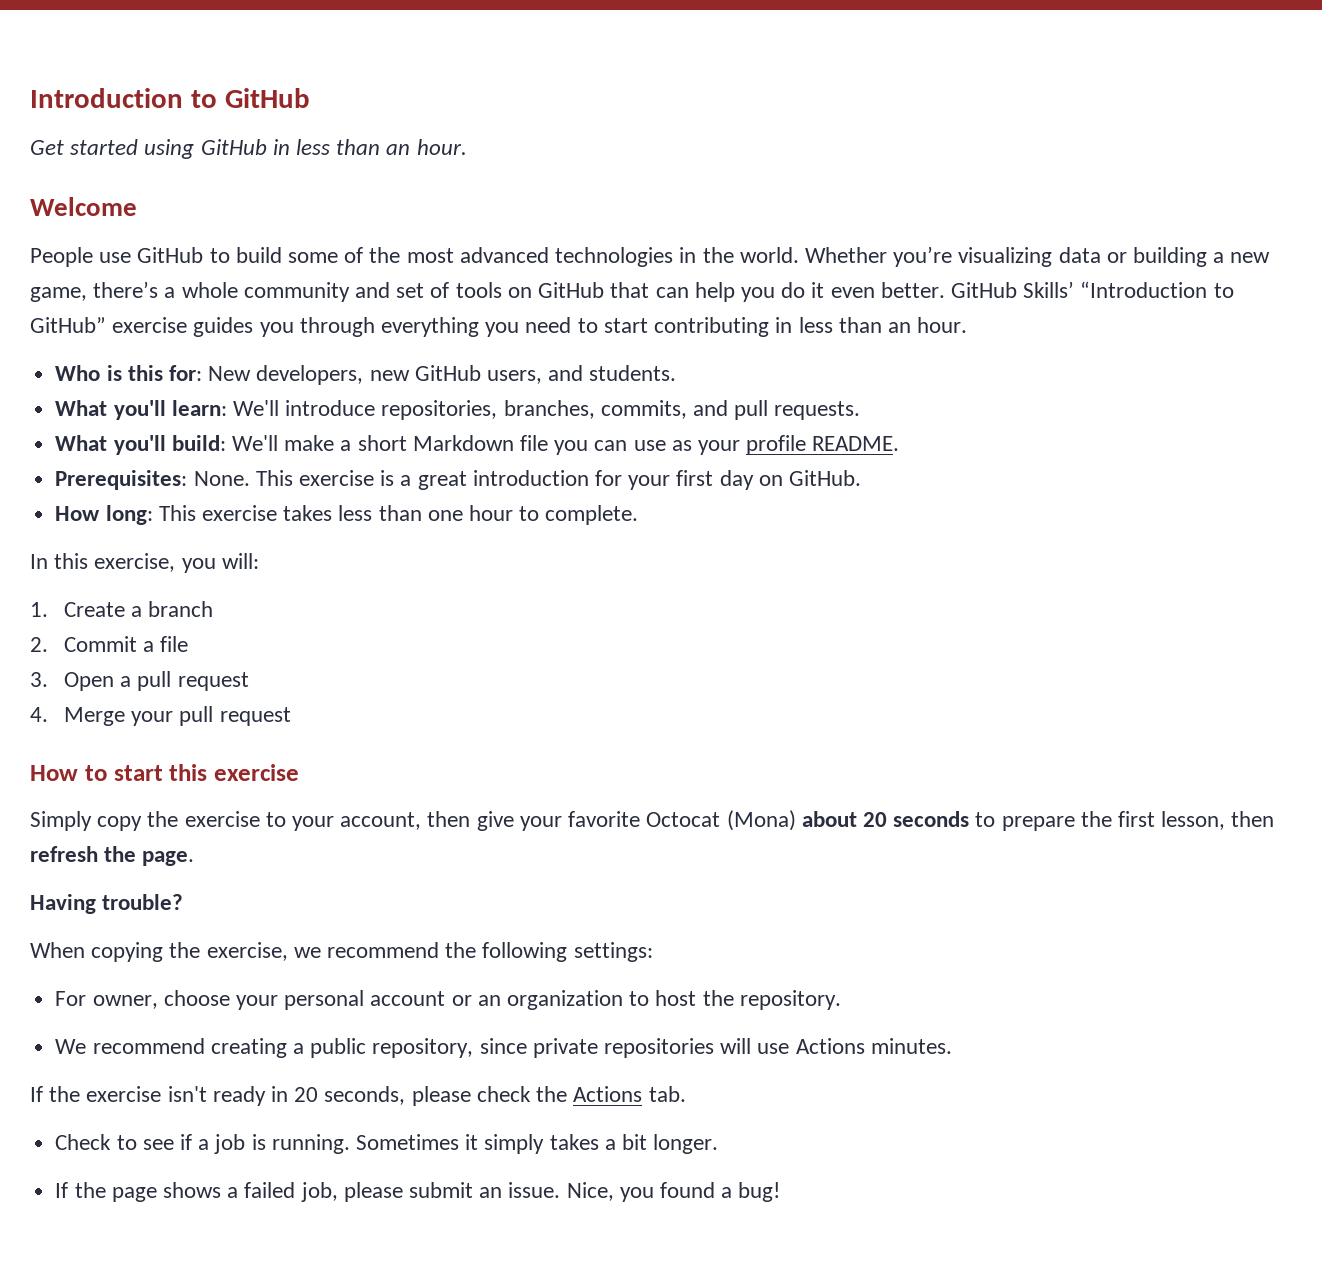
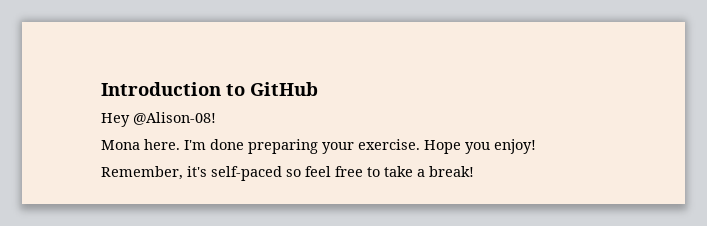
- Get started using GitHub in less than an hour.
- Welcome
- People use GitHub to build some of the most advanced technologies in the world. Whether you’re visualizing data or building a new game, there’s a whole community and set of tools on GitHub that can help you do it even better. GitHub Skills’ “Introduction to GitHub” exercise guides you through everything you need to start contributing in less than an hour.
- Who is this for: New developers, new GitHub users, and students.
- What you'll learn: We'll introduce repositories, branches, commits, and pull requests.
- What you'll build: We'll make a short Markdown file you can use as your profile README.
- Prerequisites: None. This exercise is a great introduction for your first day on GitHub.
- How long: This exercise takes less than one hour to complete.
- In this exercise, you will:
- 1. Create a branch
- 2. Commit a file
- 3. Open a pull request
- 4. Merge your pull request
- How to start this exercise
- Simply copy the exercise to your account, then give your favorite Octocat (Mona) about 20 seconds to prepare the first lesson, then refresh the page.
- Having trouble?
- When copying the exercise, we recommend the following settings:
- For owner, choose your personal account or an organization to host the repository.
- We recommend creating a public repository, since private repositories will use Actions minutes.
- If the exercise isn't ready in 20 seconds, please check the Actions tab.
- Check to see if a job is running. Sometimes it simply takes a bit longer.
- If the page shows a failed job, please submit an issue. Nice, you found a bug!
+ Hey @Alison-08!
+ Mona here. I'm done preparing your exercise. Hope you enjoy!
+ Remember, it's self-paced so feel free to take a break!

